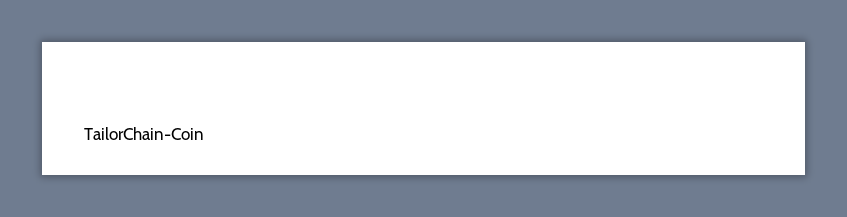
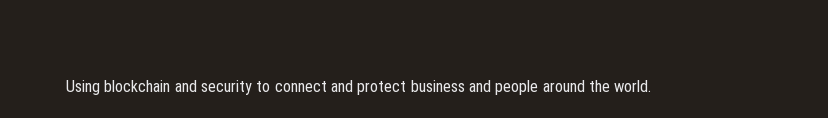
- TailorChain-Coin
+ Using blockchain and security to connect and protect business and people around the world.

